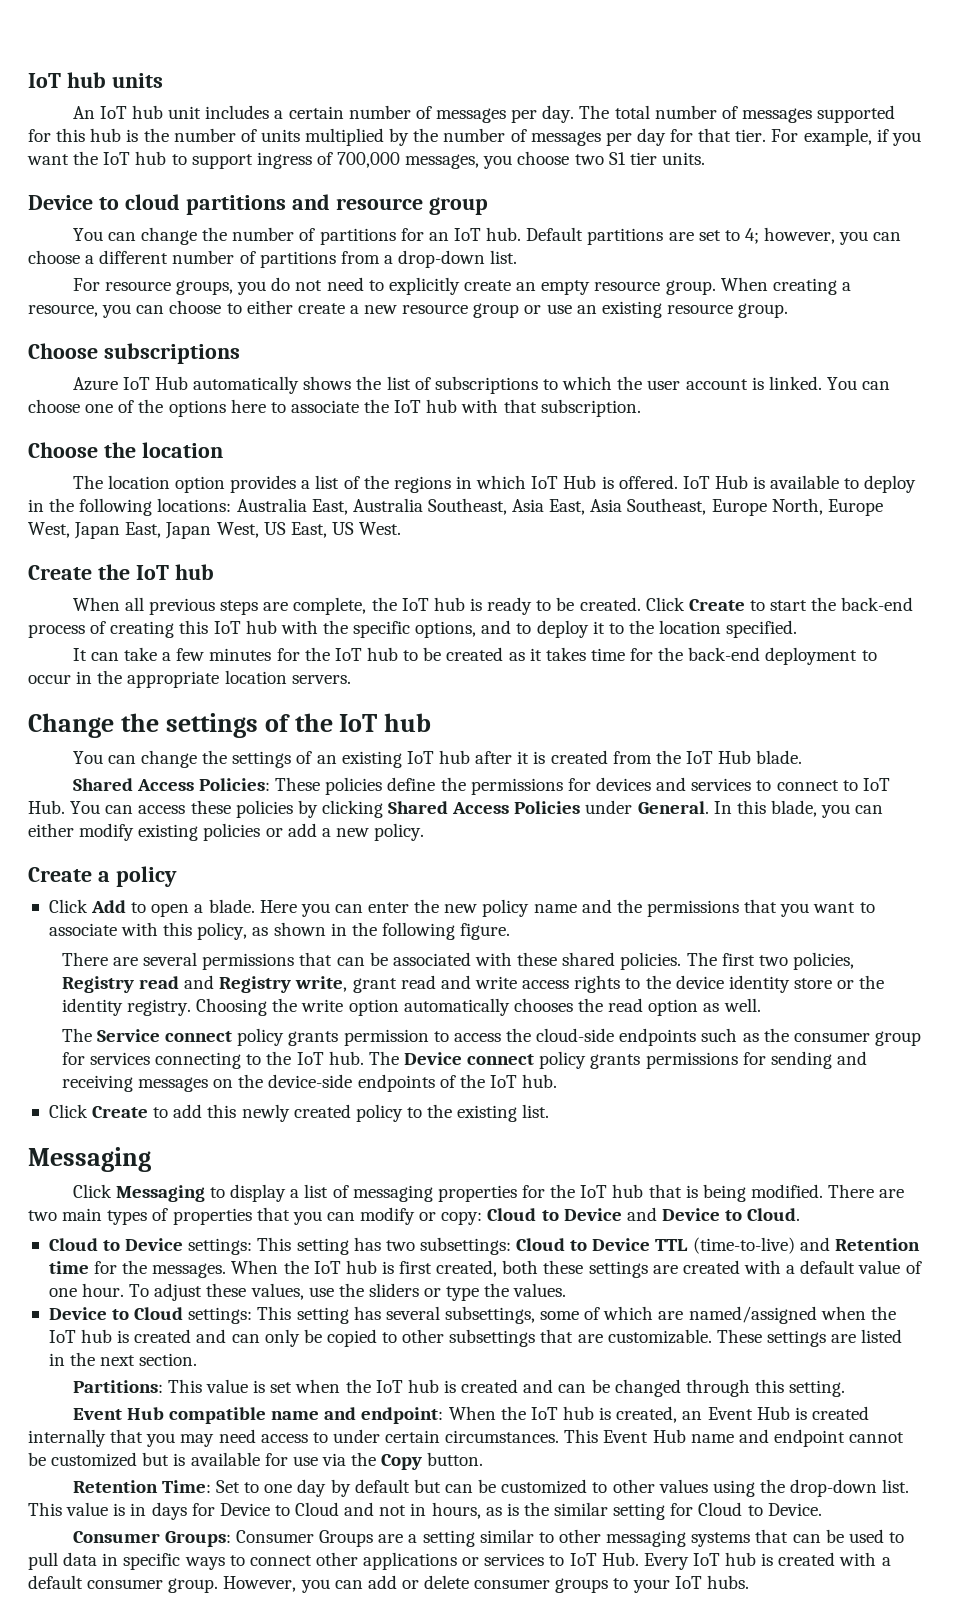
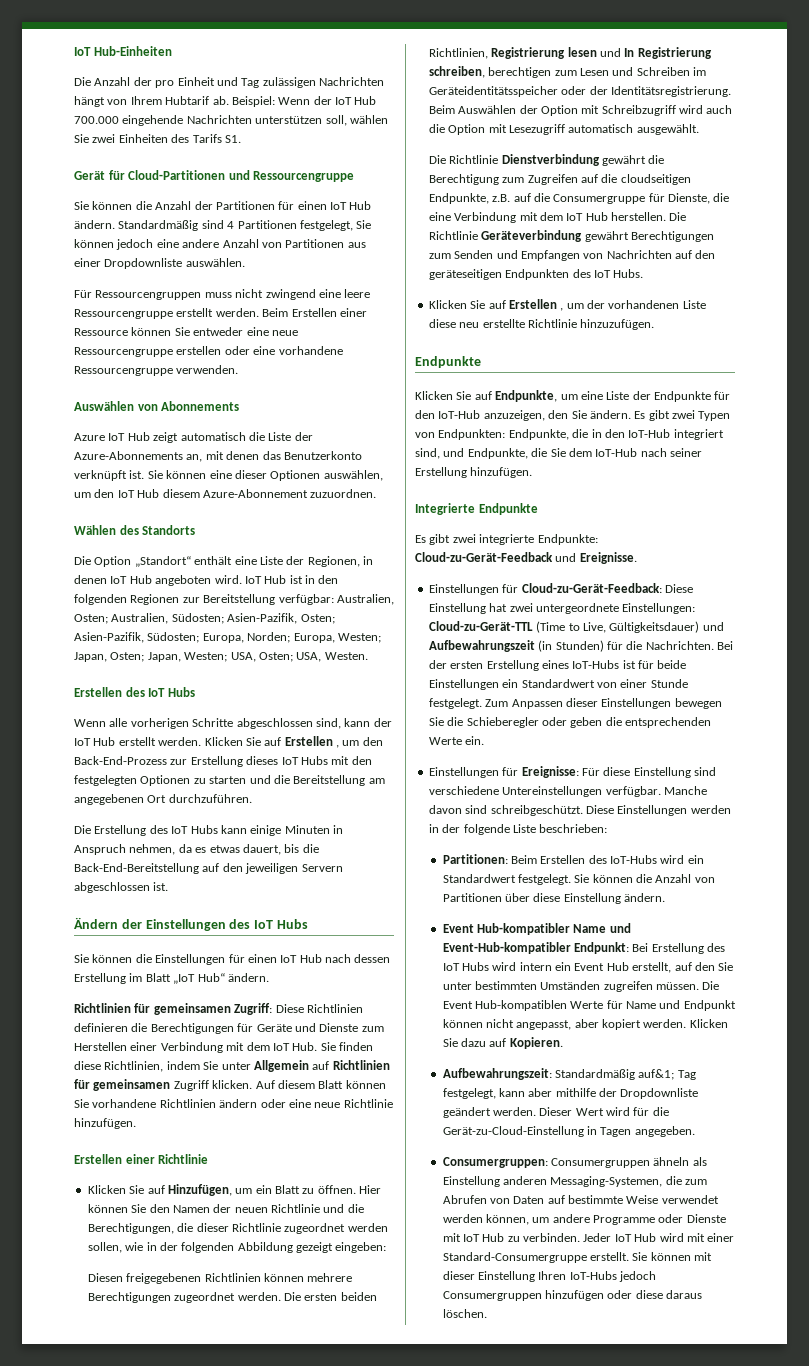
- IoT hub units
- An IoT hub unit includes a certain number of messages per day. The total number of messages supported for this hub is the number of units multiplied by the number of messages per day for that tier. For example, if you want the IoT hub to support ingress of 700,000 messages, you choose two S1 tier units.
- Device to cloud partitions and resource group
- You can change the number of partitions for an IoT hub. Default partitions are set to 4; however, you can choose a different number of partitions from a drop-down list.
- For resource groups, you do not need to explicitly create an empty resource group. When creating a resource, you can choose to either create a new resource group or use an existing resource group.
- Choose subscriptions
- Azure IoT Hub automatically shows the list of subscriptions to which the user account is linked. You can choose one of the options here to associate the IoT hub with that subscription.
- Choose the location
- The location option provides a list of the regions in which IoT Hub is offered. IoT Hub is available to deploy in the following locations: Australia East, Australia Southeast, Asia East, Asia Southeast, Europe North, Europe West, Japan East, Japan West, US East, US West.
- Create the IoT hub
- When all previous steps are complete, the IoT hub is ready to be created. Click Create to start the back-end process of creating this IoT hub with the specific options, and to deploy it to the location specified.
- It can take a few minutes for the IoT hub to be created as it takes time for the back-end deployment to occur in the appropriate location servers.
- Change the settings of the IoT hub
- You can change the settings of an existing IoT hub after it is created from the IoT Hub blade.
- Shared Access Policies: These policies define the permissions for devices and services to connect to IoT Hub. You can access these policies by clicking Shared Access Policies under General. In this blade, you can either modify existing policies or add a new policy.
- Create a policy
- Click Add to open a blade. Here you can enter the new policy name and the permissions that you want to associate with this policy, as shown in the following figure.
- There are several permissions that can be associated with these shared policies. The first two policies, Registry read and Registry write, grant read and write access rights to the device identity store or the identity registry. Choosing the write option automatically chooses the read option as well.
- The Service connect policy grants permission to access the cloud-side endpoints such as the consumer group for services connecting to the IoT hub. The Device connect policy grants permissions for sending and receiving messages on the device-side endpoints of the IoT hub.
- Click Create to add this newly created policy to the existing list.
- Messaging
- Click Messaging to display a list of messaging properties for the IoT hub that is being modified. There are two main types of properties that you can modify or copy: Cloud to Device and Device to Cloud.
- Cloud to Device settings: This setting has two subsettings: Cloud to Device TTL (time-to-live) and Retention time for the messages. When the IoT hub is first created, both these settings are created with a default value of one hour. To adjust these values, use the sliders or type the values.
- Device to Cloud settings: This setting has several subsettings, some of which are named/assigned when the IoT hub is created and can only be copied to other subsettings that are customizable. These settings are listed in the next section.
- Partitions: This value is set when the IoT hub is created and can be changed through this setting.
- Event Hub compatible name and endpoint: When the IoT hub is created, an Event Hub is created internally that you may need access to under certain circumstances. This Event Hub name and endpoint cannot be customized but is available for use via the Copy button.
- Retention Time: Set to one day by default but can be customized to other values using the drop-down list. This value is in days for Device to Cloud and not in hours, as is the similar setting for Cloud to Device.
- Consumer Groups: Consumer Groups are a setting similar to other messaging systems that can be used to pull data in specific ways to connect other applications or services to IoT Hub. Every IoT hub is created with a default consumer group. However, you can add or delete consumer groups to your IoT hubs.
+ IoT Hub-Einheiten
+ Die Anzahl der pro Einheit und Tag zulässigen Nachrichten hängt von Ihrem Hubtarif ab. Beispiel: Wenn der IoT Hub 700.000 eingehende Nachrichten unterstützen soll, wählen Sie zwei Einheiten des Tarifs S1.
+ Gerät für Cloud-Partitionen und Ressourcengruppe
+ Sie können die Anzahl der Partitionen für einen IoT Hub ändern. Standardmäßig sind 4 Partitionen festgelegt, Sie können jedoch eine andere Anzahl von Partitionen aus einer Dropdownliste auswählen.
+ Für Ressourcengruppen muss nicht zwingend eine leere Ressourcengruppe erstellt werden. Beim Erstellen einer Ressource können Sie entweder eine neue Ressourcengruppe erstellen oder eine vorhandene Ressourcengruppe verwenden.
+ Auswählen von Abonnements
+ Azure IoT Hub zeigt automatisch die Liste der Azure-Abonnements an, mit denen das Benutzerkonto verknüpft ist. Sie können eine dieser Optionen auswählen, um den IoT Hub diesem Azure-Abonnement zuzuordnen.
+ Wählen des Standorts
+ Die Option „Standort“ enthält eine Liste der Regionen, in denen IoT Hub angeboten wird. IoT Hub ist in den folgenden Regionen zur Bereitstellung verfügbar: Australien, Osten; Australien, Südosten; Asien-Pazifik, Osten; Asien-Pazifik, Südosten; Europa, Norden; Europa, Westen; Japan, Osten; Japan, Westen; USA, Osten; USA, Westen.
+ Erstellen des IoT Hubs
+ Wenn alle vorherigen Schritte abgeschlossen sind, kann der IoT Hub erstellt werden. Klicken Sie auf Erstellen , um den Back-End-Prozess zur Erstellung dieses IoT Hubs mit den festgelegten Optionen zu starten und die Bereitstellung am angegebenen Ort durchzuführen.
+ Die Erstellung des IoT Hubs kann einige Minuten in Anspruch nehmen, da es etwas dauert, bis die Back-End-Bereitstellung auf den jeweiligen Servern abgeschlossen ist.
+ Ändern der Einstellungen des IoT Hubs
+ Sie können die Einstellungen für einen IoT Hub nach dessen Erstellung im Blatt „IoT Hub“ ändern.
+ Richtlinien für gemeinsamen Zugriff: Diese Richtlinien definieren die Berechtigungen für Geräte und Dienste zum Herstellen einer Verbindung mit dem IoT Hub. Sie finden diese Richtlinien, indem Sie unter Allgemein auf Richtlinien für gemeinsamen Zugriff klicken. Auf diesem Blatt können Sie vorhandene Richtlinien ändern oder eine neue Richtlinie hinzufügen.
+ Erstellen einer Richtlinie
+ Klicken Sie auf Hinzufügen, um ein Blatt zu öffnen. Hier können Sie den Namen der neuen Richtlinie und die Berechtigungen, die dieser Richtlinie zugeordnet werden sollen, wie in der folgenden Abbildung gezeigt eingeben:
+ Diesen freigegebenen Richtlinien können mehrere Berechtigungen zugeordnet werden. Die ersten beiden Richtlinien, Registrierung lesen und In Registrierung schreiben, berechtigen zum Lesen und Schreiben im Geräteidentitätsspeicher oder der Identitätsregistrierung. Beim Auswählen der Option mit Schreibzugriff wird auch die Option mit Lesezugriff automatisch ausgewählt.
+ Die Richtlinie Dienstverbindung gewährt die Berechtigung zum Zugreifen auf die cloudseitigen Endpunkte, z.B. auf die Consumergruppe für Dienste, die eine Verbindung mit dem IoT Hub herstellen. Die Richtlinie Geräteverbindung gewährt Berechtigungen zum Senden und Empfangen von Nachrichten auf den geräteseitigen Endpunkten des IoT Hubs.
+ Klicken Sie auf Erstellen , um der vorhandenen Liste diese neu erstellte Richtlinie hinzuzufügen.
+ Endpunkte
+ Klicken Sie auf Endpunkte, um eine Liste der Endpunkte für den IoT-Hub anzuzeigen, den Sie ändern. Es gibt zwei Typen von Endpunkten: Endpunkte, die in den IoT-Hub integriert sind, und Endpunkte, die Sie dem IoT-Hub nach seiner Erstellung hinzufügen.
+ Integrierte Endpunkte
+ Es gibt zwei integrierte Endpunkte: Cloud-zu-Gerät-Feedback und Ereignisse.
+ Einstellungen für Cloud-zu-Gerät-Feedback: Diese Einstellung hat zwei untergeordnete Einstellungen: Cloud-zu-Gerät-TTL (Time to Live, Gültigkeitsdauer) und Aufbewahrungszeit (in Stunden) für die Nachrichten. Bei der ersten Erstellung eines IoT-Hubs ist für beide Einstellungen ein Standardwert von einer Stunde festgelegt. Zum Anpassen dieser Einstellungen bewegen Sie die Schieberegler oder geben die entsprechenden Werte ein.
+ Einstellungen für Ereignisse: Für diese Einstellung sind verschiedene Untereinstellungen verfügbar. Manche davon sind schreibgeschützt. Diese Einstellungen werden in der folgende Liste beschrieben:
+ Partitionen: Beim Erstellen des IoT-Hubs wird ein Standardwert festgelegt. Sie können die Anzahl von Partitionen über diese Einstellung ändern.
+ Event Hub-kompatibler Name und Event-Hub-kompatibler Endpunkt: Bei Erstellung des IoT Hubs wird intern ein Event Hub erstellt, auf den Sie unter bestimmten Umständen zugreifen müssen. Die Event Hub-kompatiblen Werte für Name und Endpunkt können nicht angepasst, aber kopiert werden. Klicken Sie dazu auf Kopieren.
+ Aufbewahrungszeit: Standardmäßig auf&1; Tag festgelegt, kann aber mithilfe der Dropdownliste geändert werden. Dieser Wert wird für die Gerät-zu-Cloud-Einstellung in Tagen angegeben.
+ Consumergruppen: Consumergruppen ähneln als Einstellung anderen Messaging-Systemen, die zum Abrufen von Daten auf bestimmte Weise verwendet werden können, um andere Programme oder Dienste mit IoT Hub zu verbinden. Jeder IoT Hub wird mit einer Standard-Consumergruppe erstellt. Sie können mit dieser Einstellung Ihren IoT-Hubs jedoch Consumergruppen hinzufügen oder diese daraus löschen.

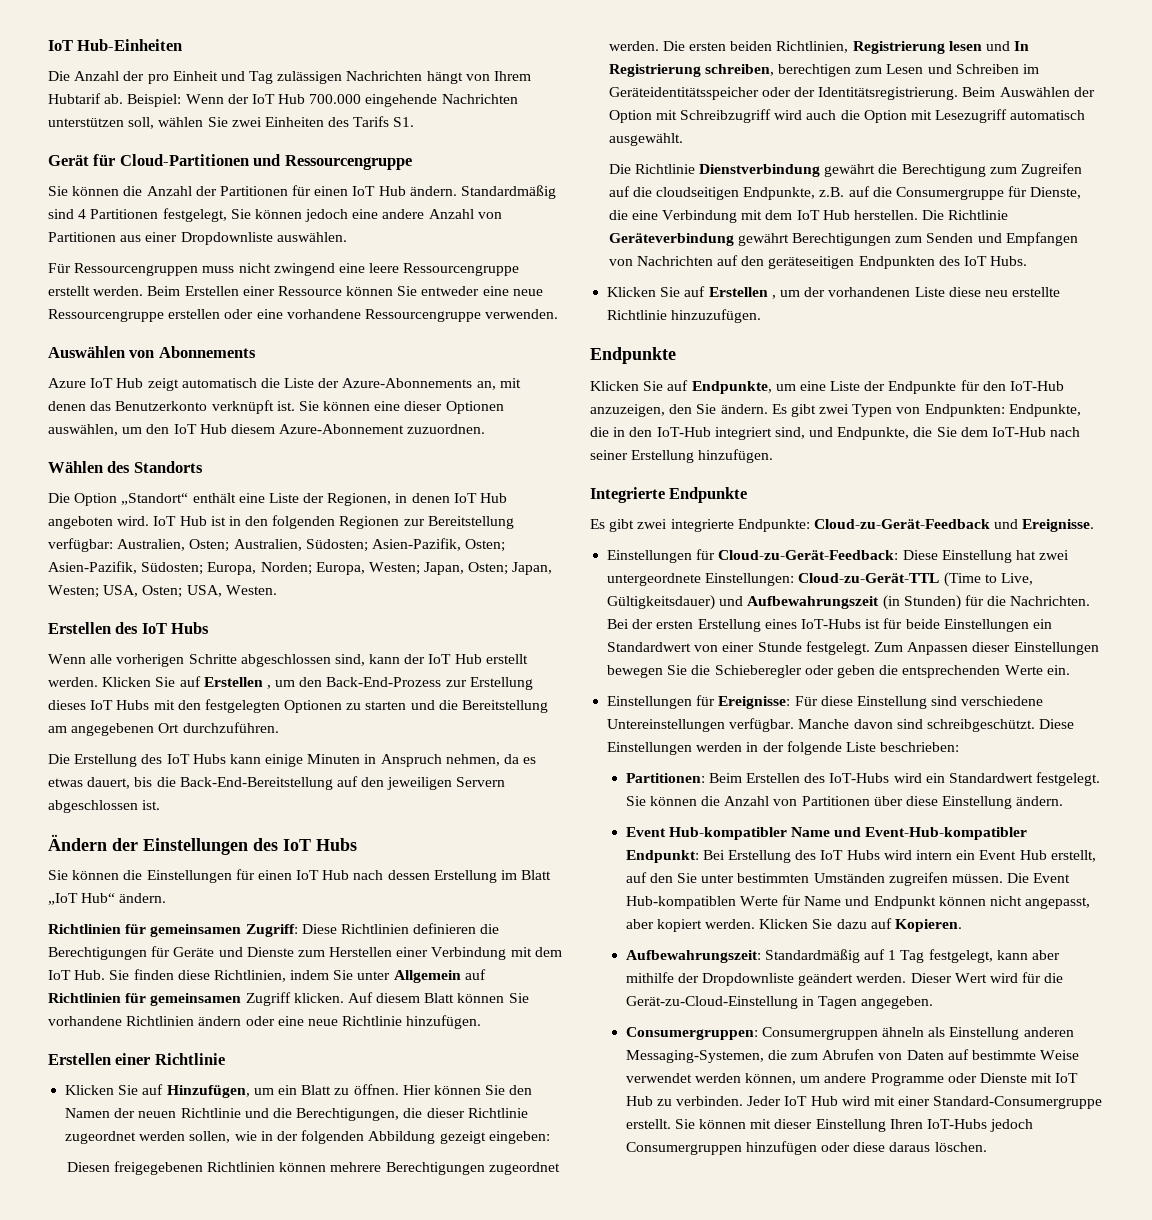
- Aufbewahrungszeit: Standardmäßig auf&1; Tag festgelegt, kann aber mithilfe der Dropdownliste geändert werden.
+ Aufbewahrungszeit: Standardmäßig auf 1 Tag festgelegt, kann aber mithilfe der Dropdownliste geändert werden.

